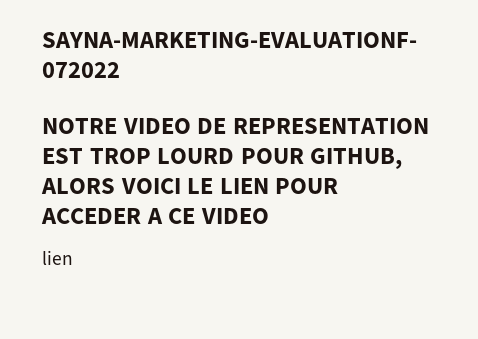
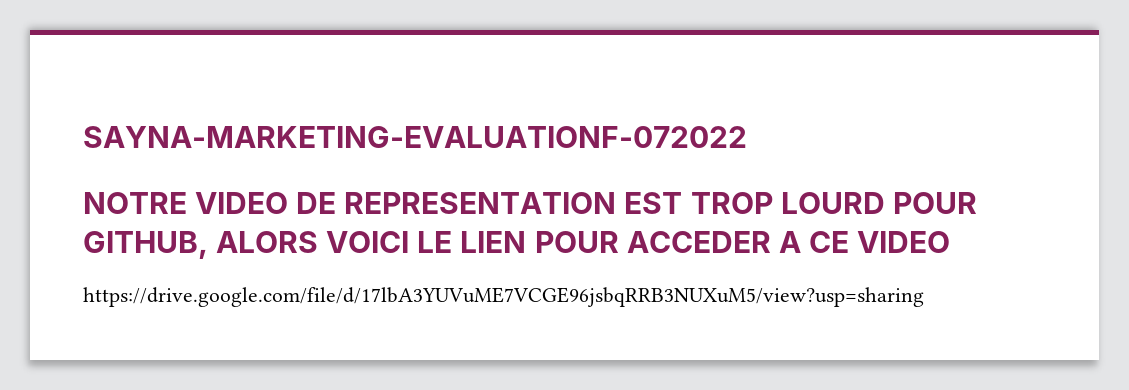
- lien
+ https://drive.google.com/file/d/17lbA3YUVuME7VCGE96jsbqRRB3NUXuM5/view?usp=sharing

